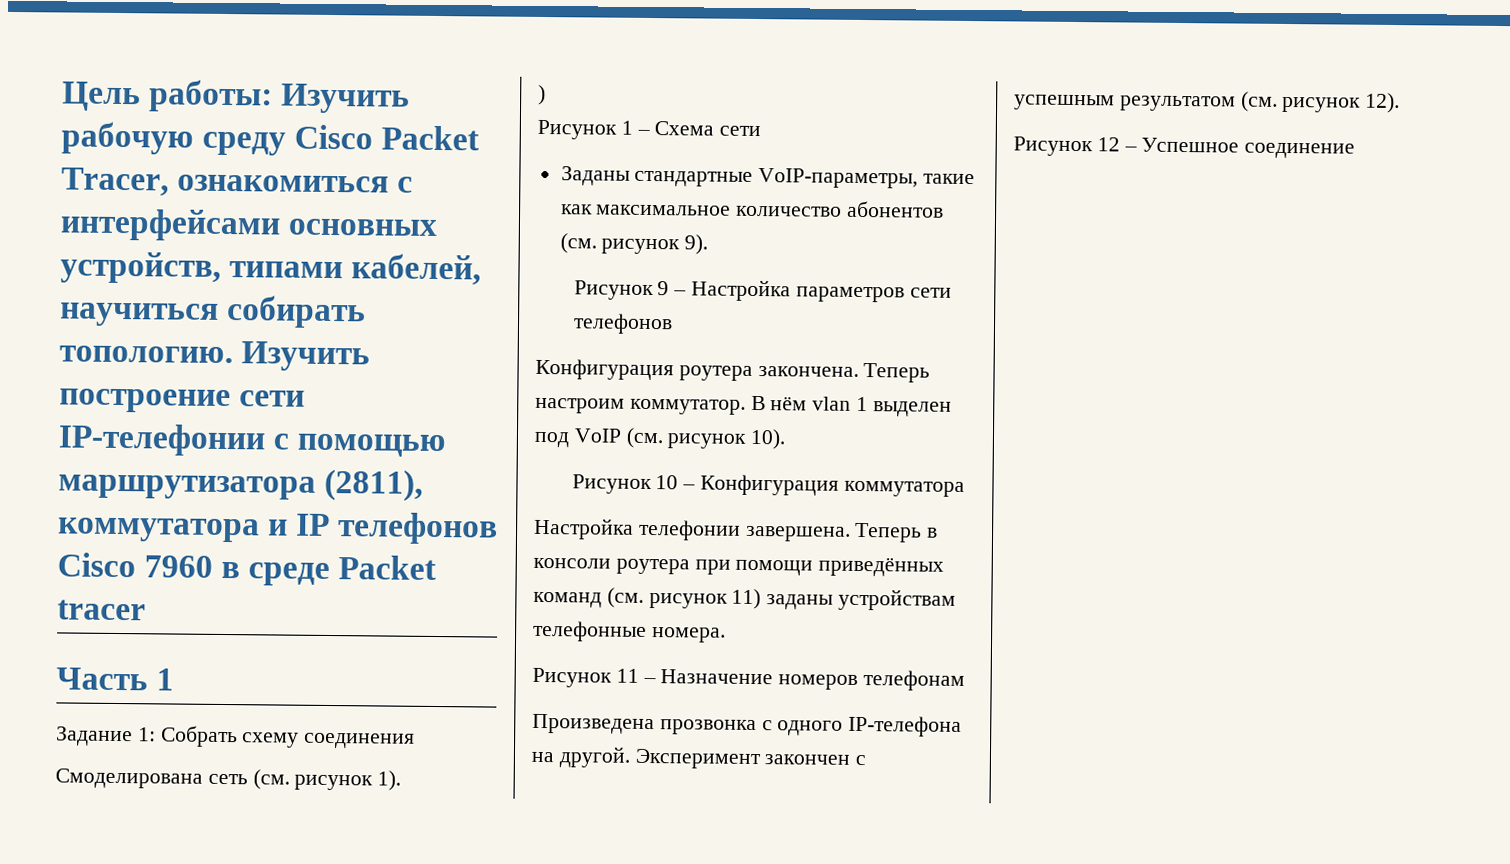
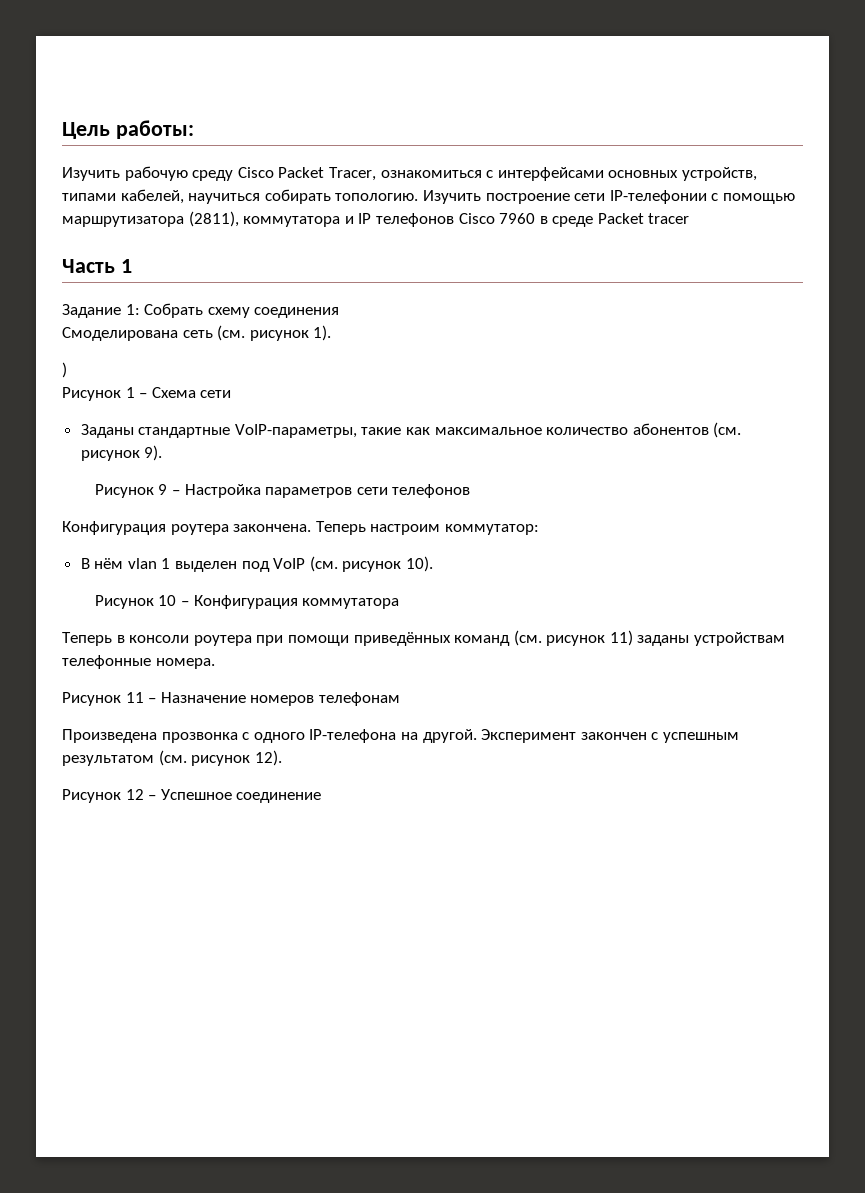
- Цель работы: Изучить рабочую среду Cisco Packet Tracer, ознакомиться с интерфейсами основных устройств, типами кабелей, научиться собирать топологию.
+ Цель работы:
+ Изучить рабочую среду Cisco Packet Tracer, ознакомиться с интерфейсами основных устройств, типами кабелей, научиться собирать топологию.
- Теперь настроим коммутатор. В нём vlan 1 выделен под VoIP (см. рисунок 10).
+ Теперь настроим коммутатор:
+ В нём vlan 1 выделен под VoIP (см. рисунок 10).
- Настройка телефонии завершена.

